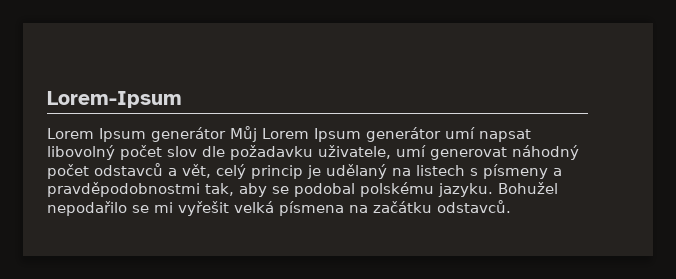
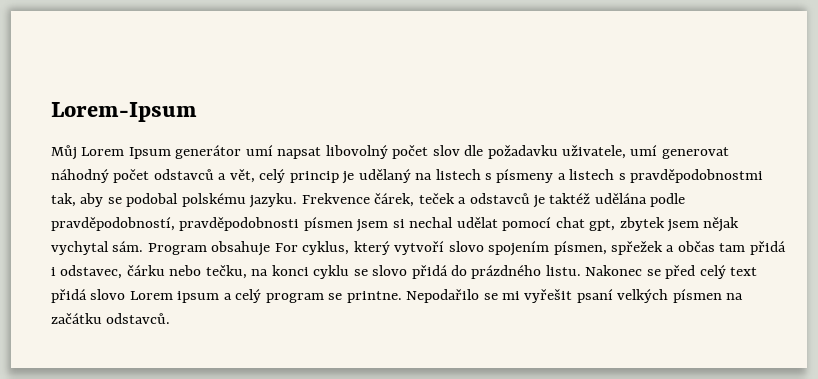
- Lorem Ipsum generátor Můj Lorem Ipsum generátor umí napsat libovolný počet slov dle požadavku uživatele, umí generovat náhodný počet odstavců a vět, celý princip je udělaný na listech s písmeny a pravděpodobnostmi tak, aby se podobal polskému jazyku.
+ Můj Lorem Ipsum generátor umí napsat libovolný počet slov dle požadavku uživatele, umí generovat náhodný počet odstavců a vět, celý princip je udělaný na listech s písmeny a listech s pravděpodobnostmi tak, aby se podobal polskému jazyku.
- Bohužel nepodařilo se mi vyřešit velká písmena na začátku odstavců.
+ Frekvence čárek, teček a odstavců je taktéž udělána podle pravděpodobností, pravděpodobnosti písmen jsem si nechal udělat pomocí chat gpt, zbytek jsem nějak vychytal sám. Program obsahuje For cyklus, který vytvoří slovo spojením písmen, spřežek a občas tam přidá i odstavec, čárku nebo tečku, na konci cyklu se slovo přidá do prázdného listu. Nakonec se před celý text přidá slovo Lorem ipsum a celý program se printne. Nepodařilo se mi vyřešit psaní velkých písmen na začátku odstavců.

